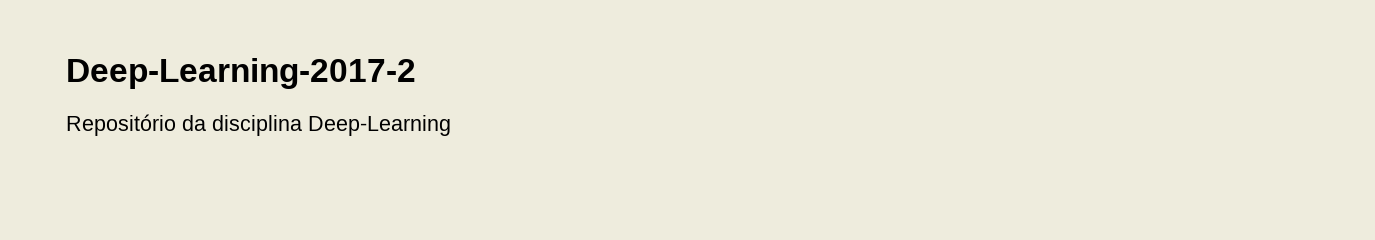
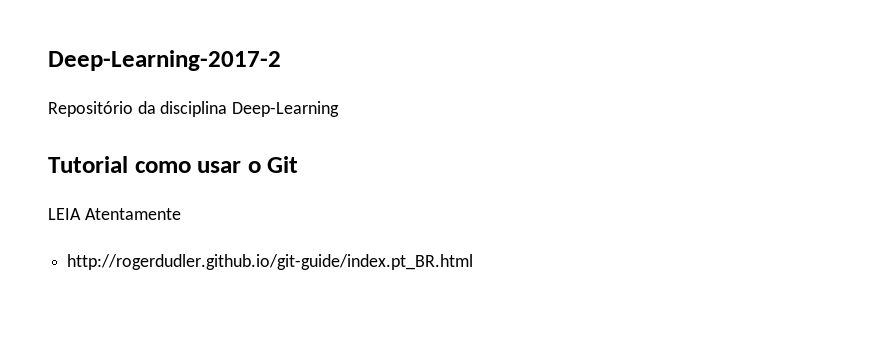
+ Tutorial como usar o Git
+ LEIA Atentamente
+ http://rogerdudler.github.io/git-guide/index.pt_BR.html

